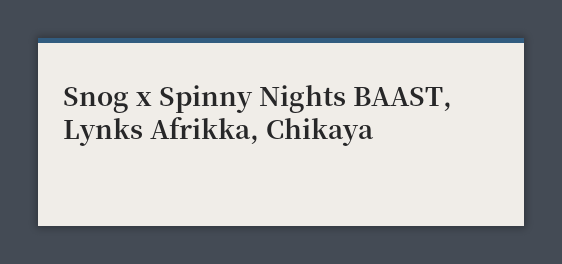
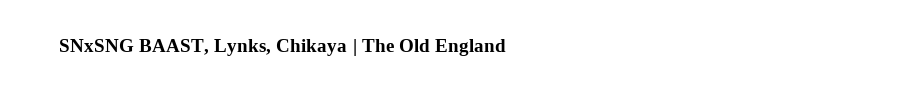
- Snog x Spinny Nights BAAST, Lynks Afrikka, Chikaya
+ SNxSNG BAAST, Lynks, Chikaya | The Old England

